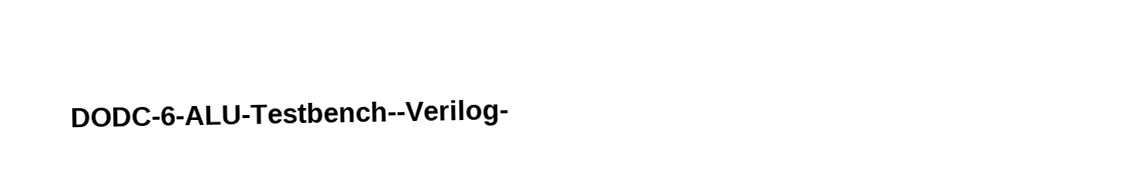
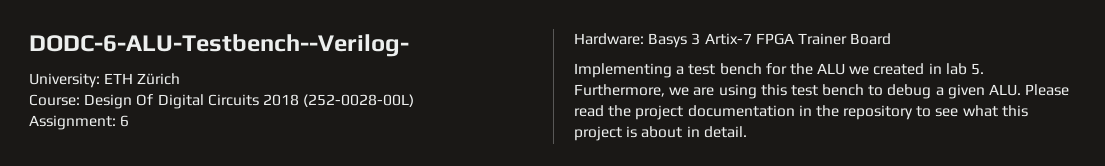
+ University: ETH Zürich
+ Course: Design Of Digital Circuits 2018 (252-0028-00L)
+ Assignment: 6
+ Hardware: Basys 3 Artix-7 FPGA Trainer Board
+ Implementing a test bench for the ALU we created in lab 5. Furthermore, we are using this test bench to debug a given ALU. Please read the project documentation in the repository to see what this project is about in detail.

